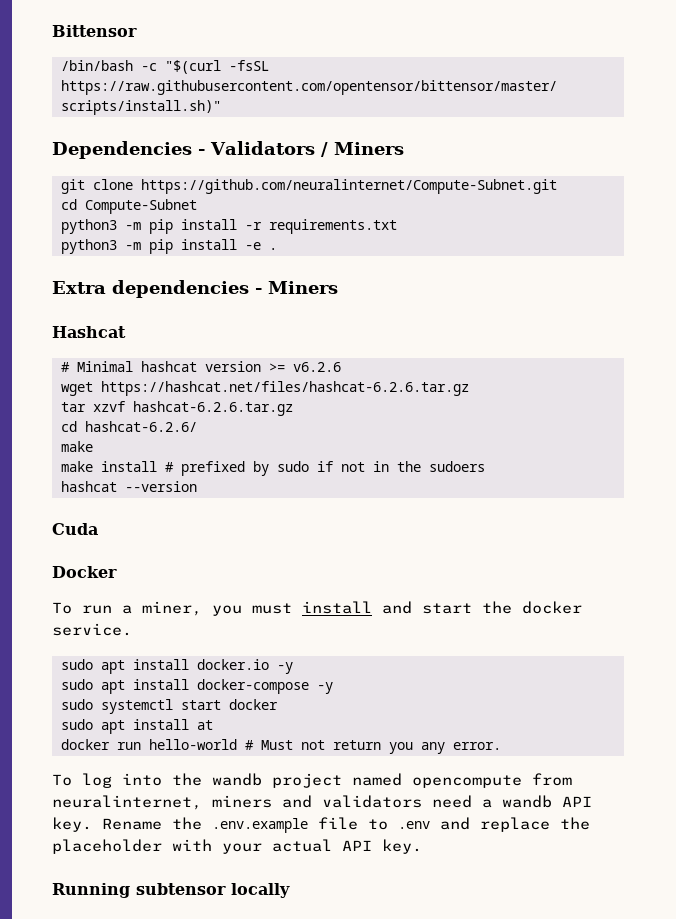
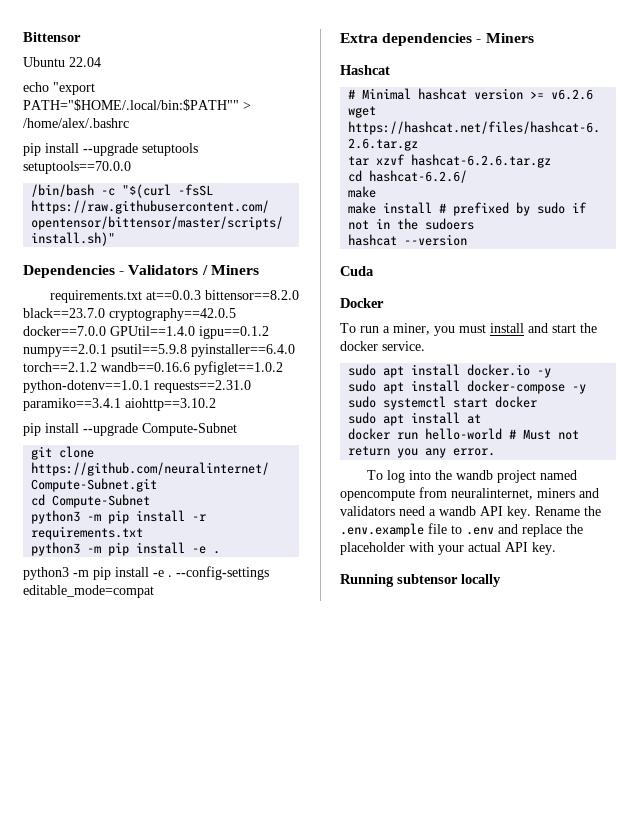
+ Ubuntu 22.04
+ echo "export PATH="$HOME/.local/bin:$PATH"" > /home/alex/.bashrc
+ pip install --upgrade setuptools setuptools==70.0.0
+ requirements.txt at==0.0.3 bittensor==8.2.0 black==23.7.0 cryptography==42.0.5 docker==7.0.0 GPUtil==1.4.0 igpu==0.1.2 numpy==2.0.1 psutil==5.9.8 pyinstaller==6.4.0 torch==2.1.2 wandb==0.16.6 pyfiglet==1.0.2 python-dotenv==1.0.1 requests==2.31.0 paramiko==3.4.1 aiohttp==3.10.2
+ pip install --upgrade Compute-Subnet
+ python3 -m pip install -e . --config-settings editable_mode=compat

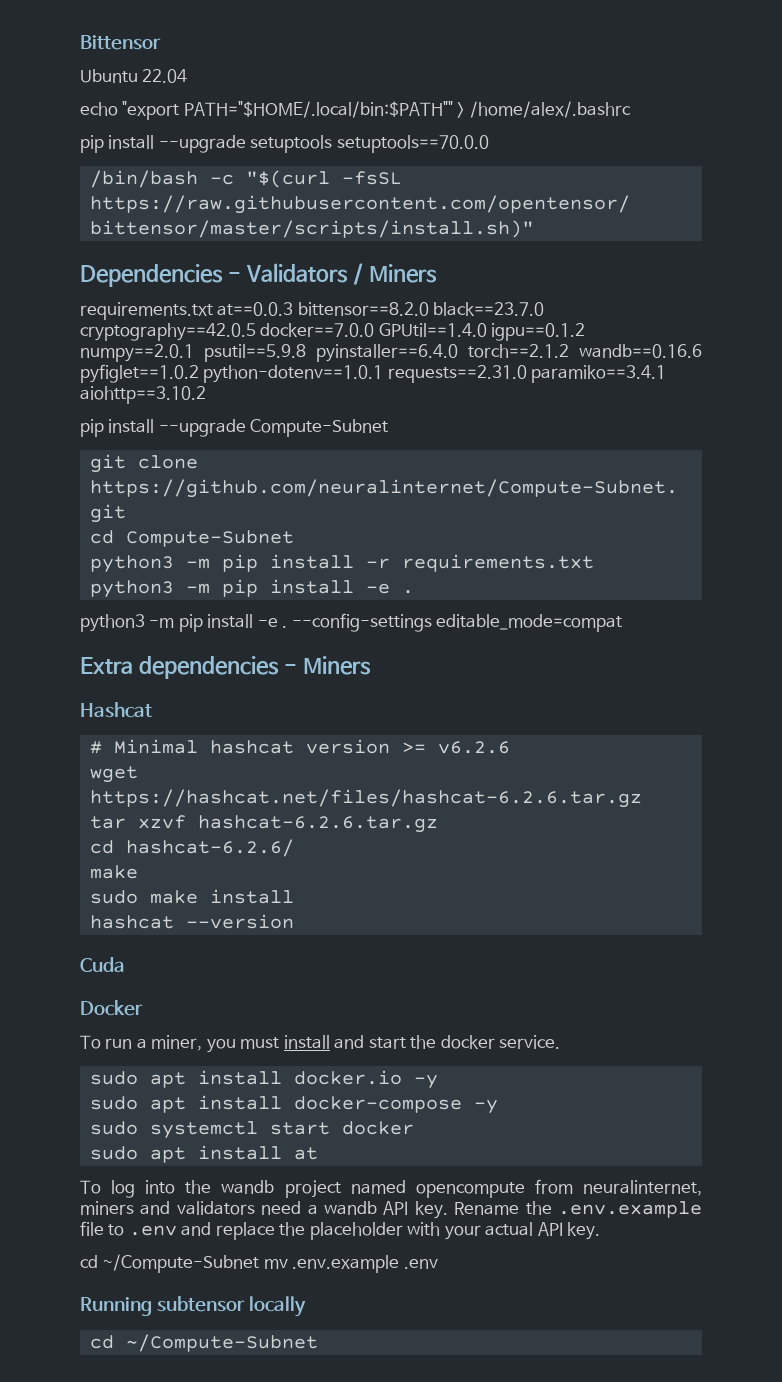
- make install # prefixed by sudo if not in the sudoers
+ sudo make install
- docker run hello-world # Must not return you any error.
+ cd ~/Compute-Subnet mv .env.example .env
  Running subtensor locally
+ cd ~/Compute-Subnet

